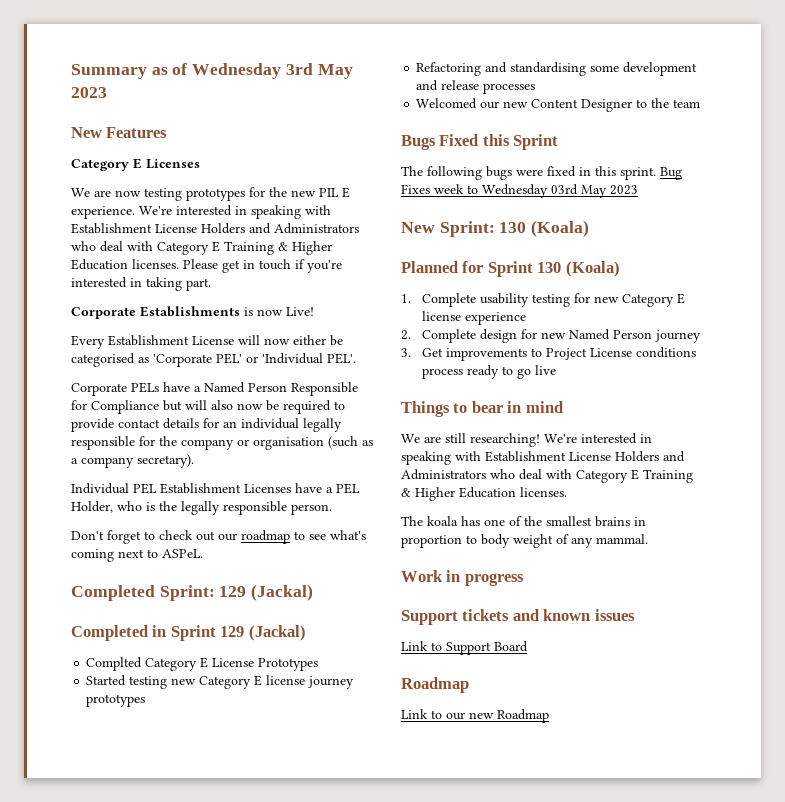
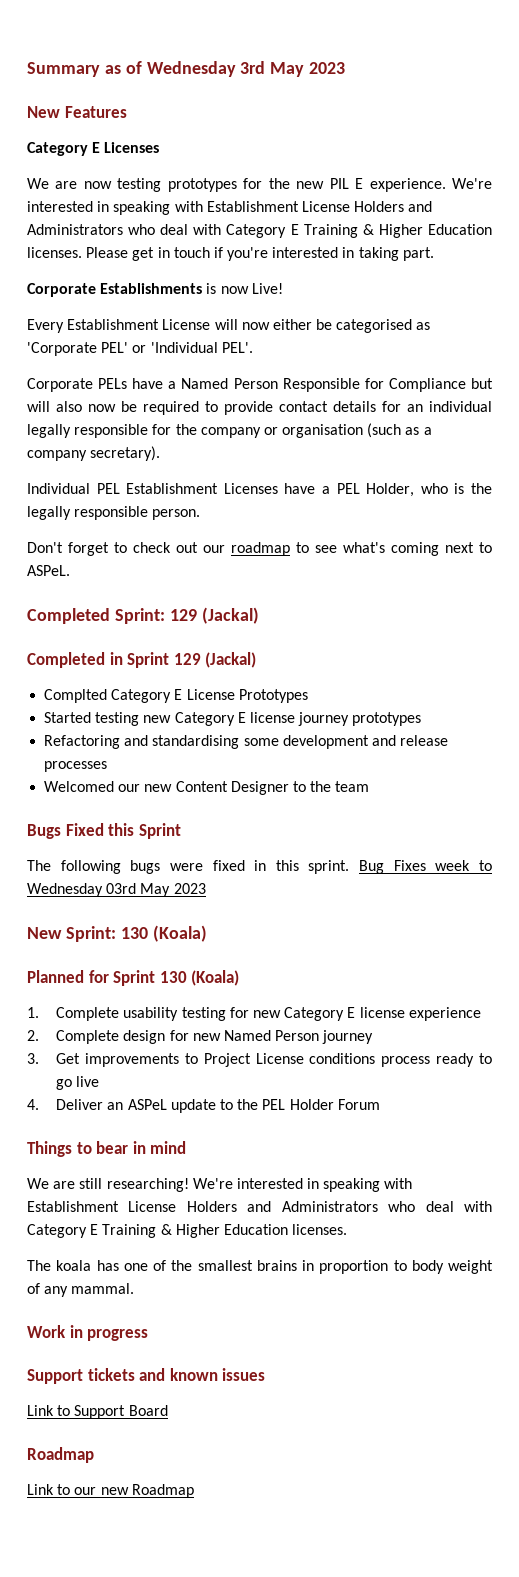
+ 4. Deliver an ASPeL update to the PEL Holder Forum

